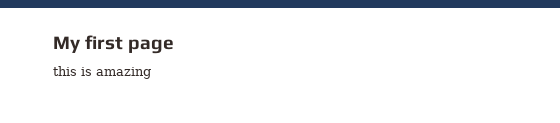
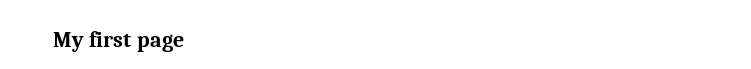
- this is amazing

